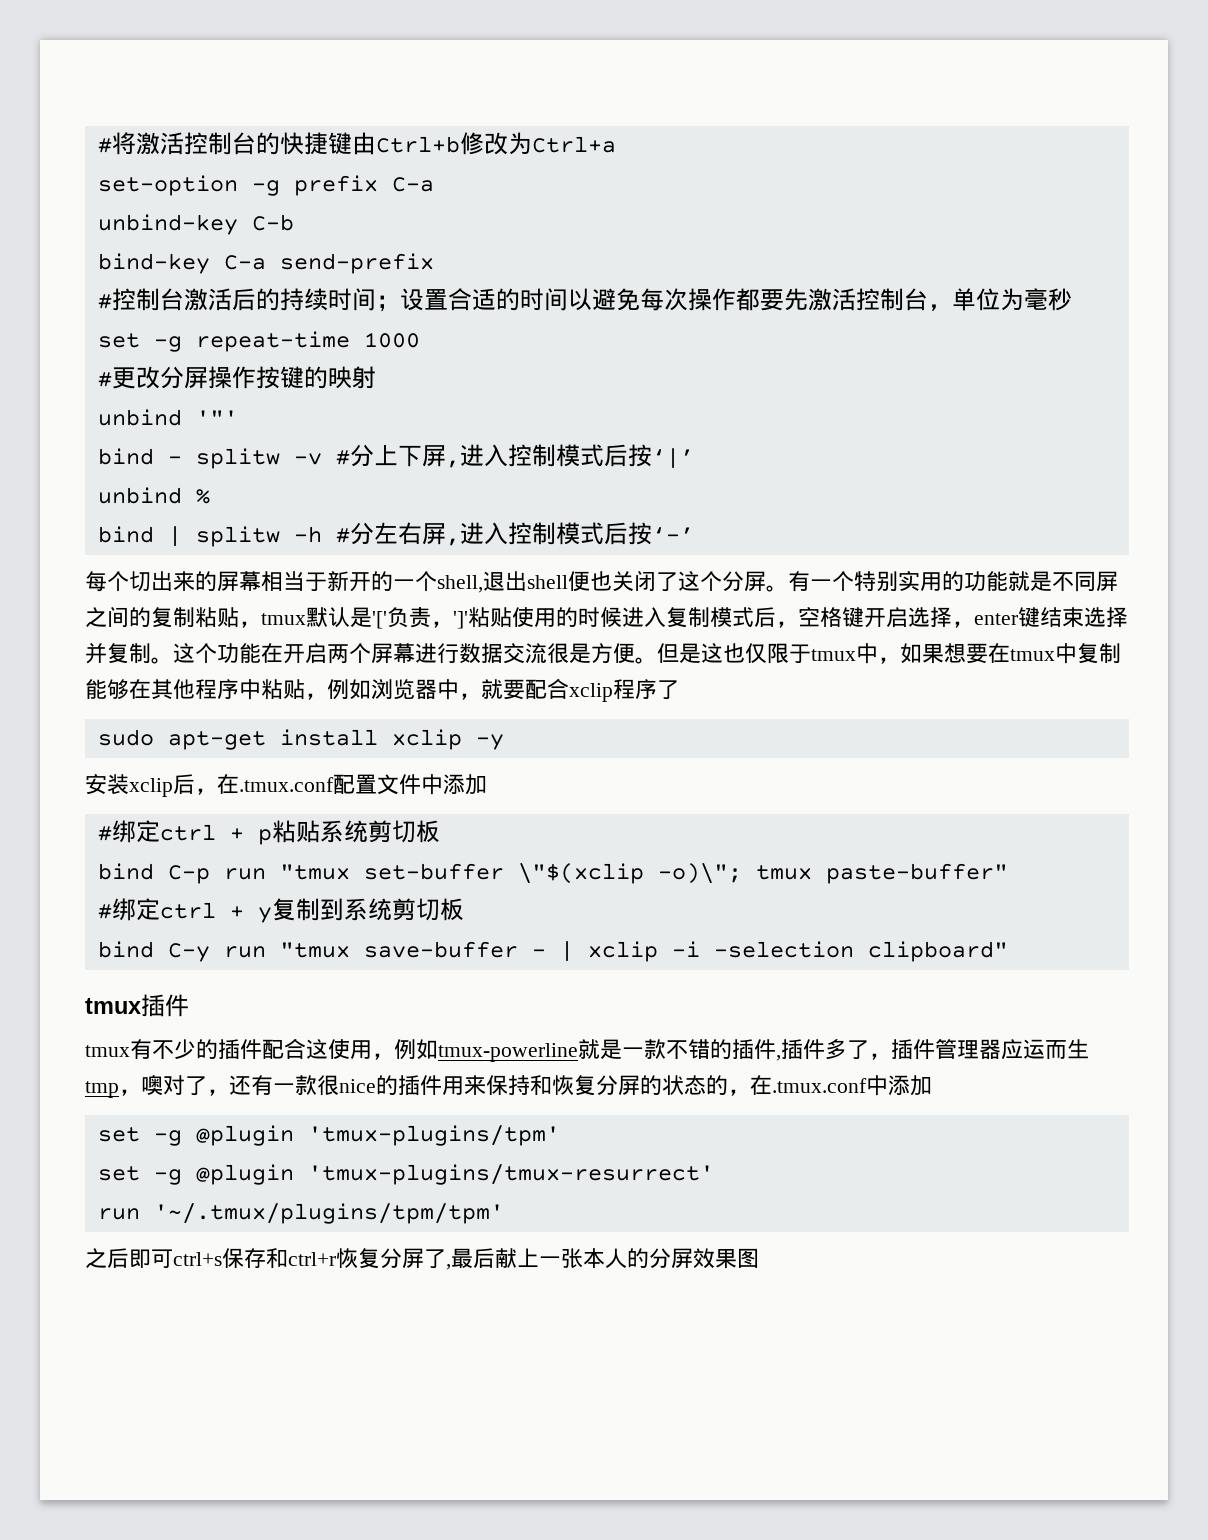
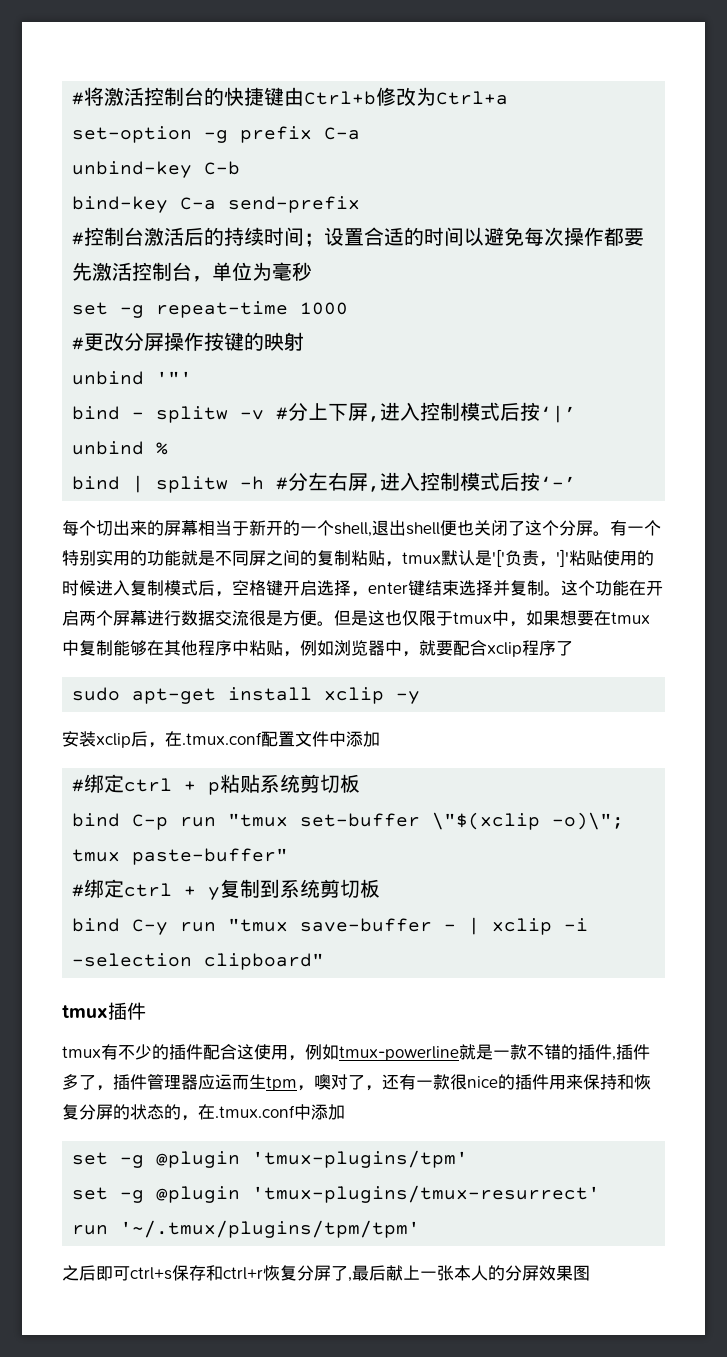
- tmux有不少的插件配合这使用，例如tmux-powerline就是一款不错的插件,插件多了，插件管理器应运而生tmp，噢对了，还有一款很nice的插件用来保持和恢复分屏的状态的，在.tmux.conf中添加
+ tmux有不少的插件配合这使用，例如tmux-powerline就是一款不错的插件,插件多了，插件管理器应运而生tpm，噢对了，还有一款很nice的插件用来保持和恢复分屏的状态的，在.tmux.conf中添加

